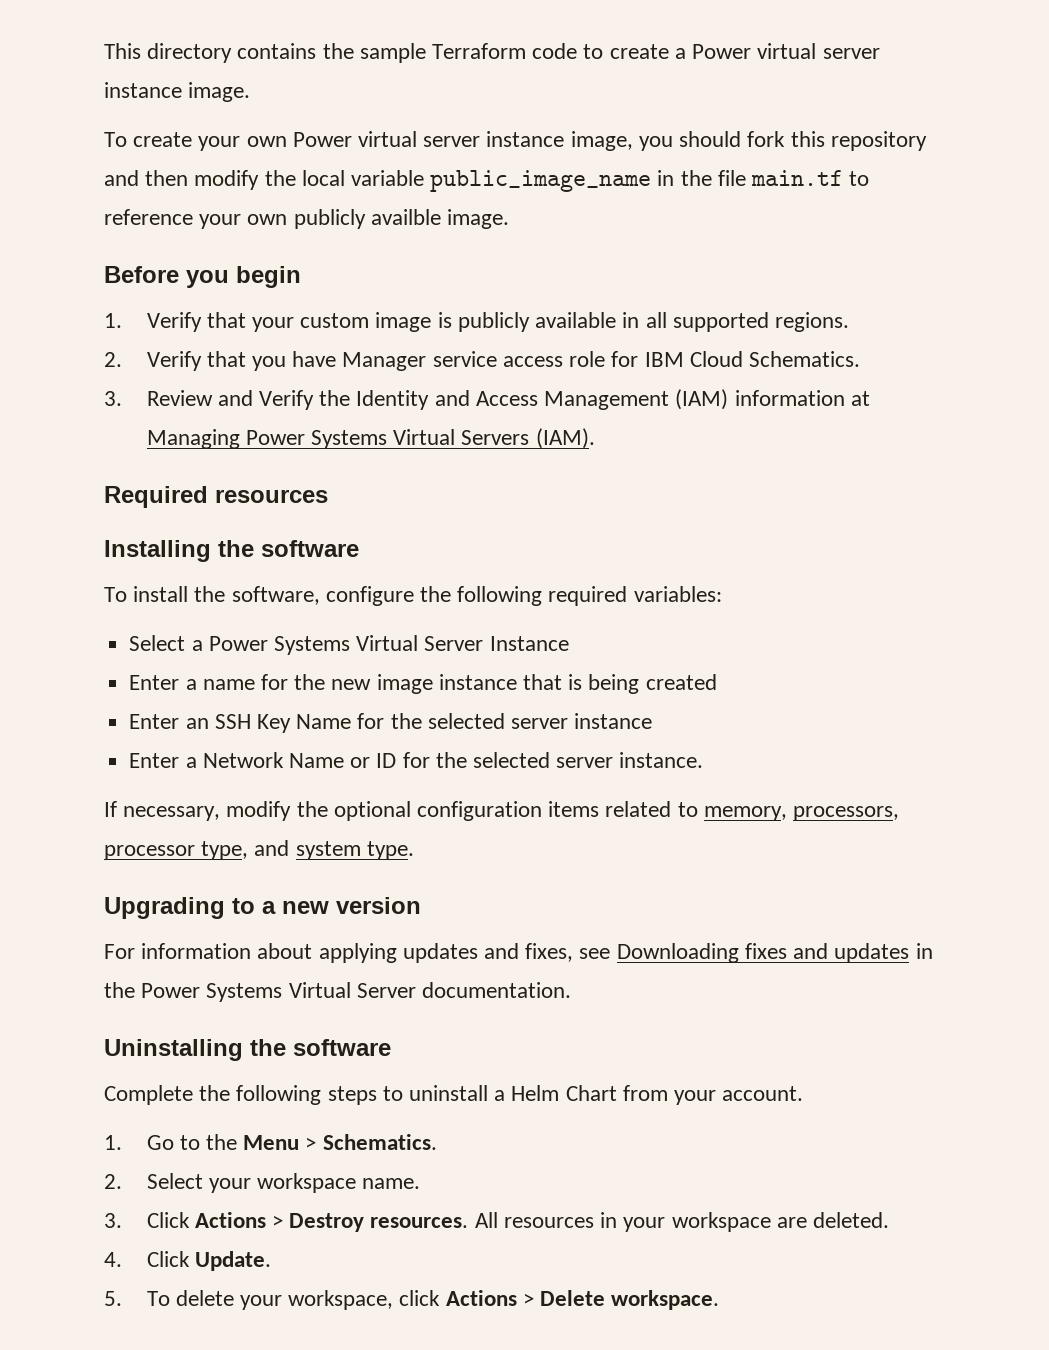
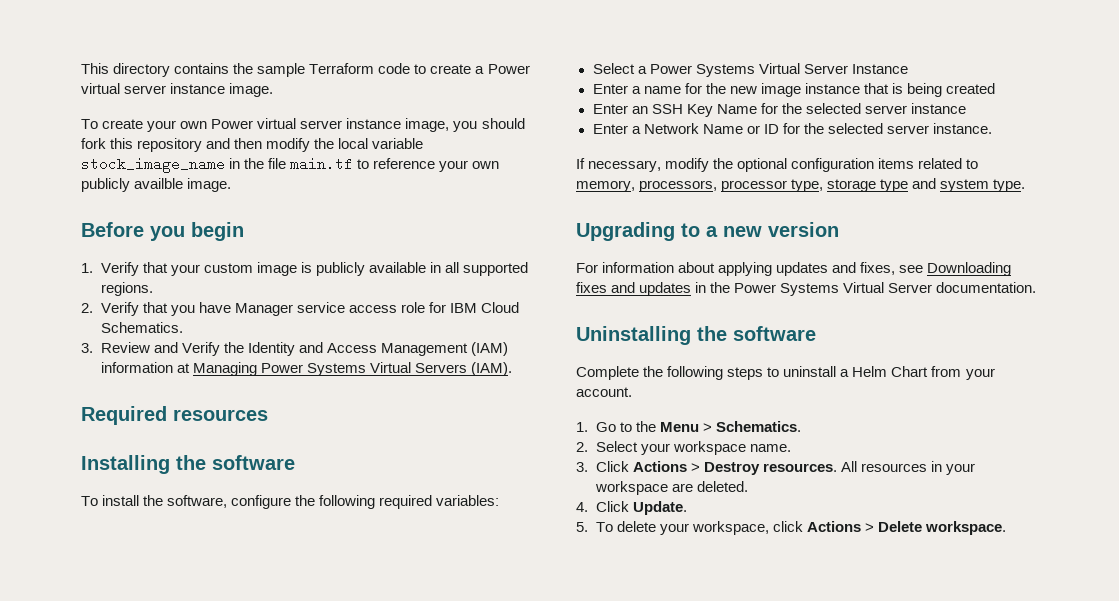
- To create your own Power virtual server instance image, you should fork this repository and then modify the local variable public_image_name in the file main.tf to reference your own publicly availble image.
+ To create your own Power virtual server instance image, you should fork this repository and then modify the local variable stock_image_name in the file main.tf to reference your own publicly availble image.
- If necessary, modify the optional configuration items related to memory, processors, processor type, and system type.
+ If necessary, modify the optional configuration items related to memory, processors, processor type, storage type and system type.

